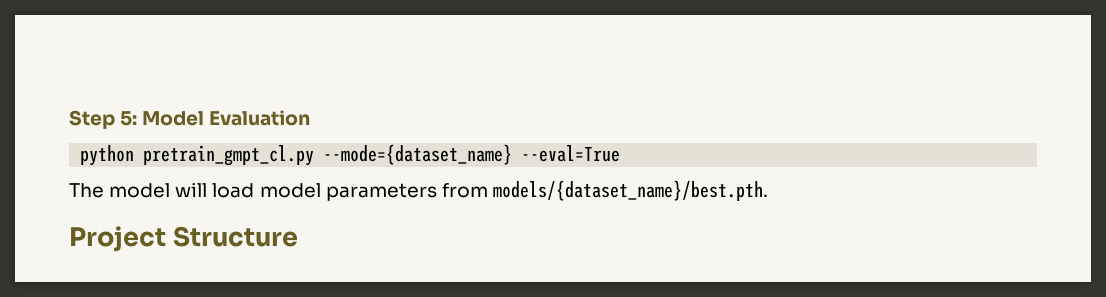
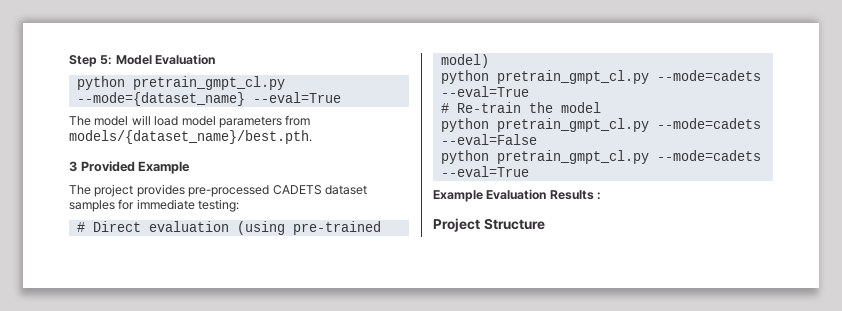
+ 3 Provided Example
+ The project provides pre-processed CADETS dataset samples for immediate testing:
+ # Direct evaluation (using pre-trained model)
+ python pretrain_gmpt_cl.py --mode=cadets --eval=True
+ # Re-train the model
+ python pretrain_gmpt_cl.py --mode=cadets --eval=False
+ python pretrain_gmpt_cl.py --mode=cadets --eval=True
+ Example Evaluation Results :

